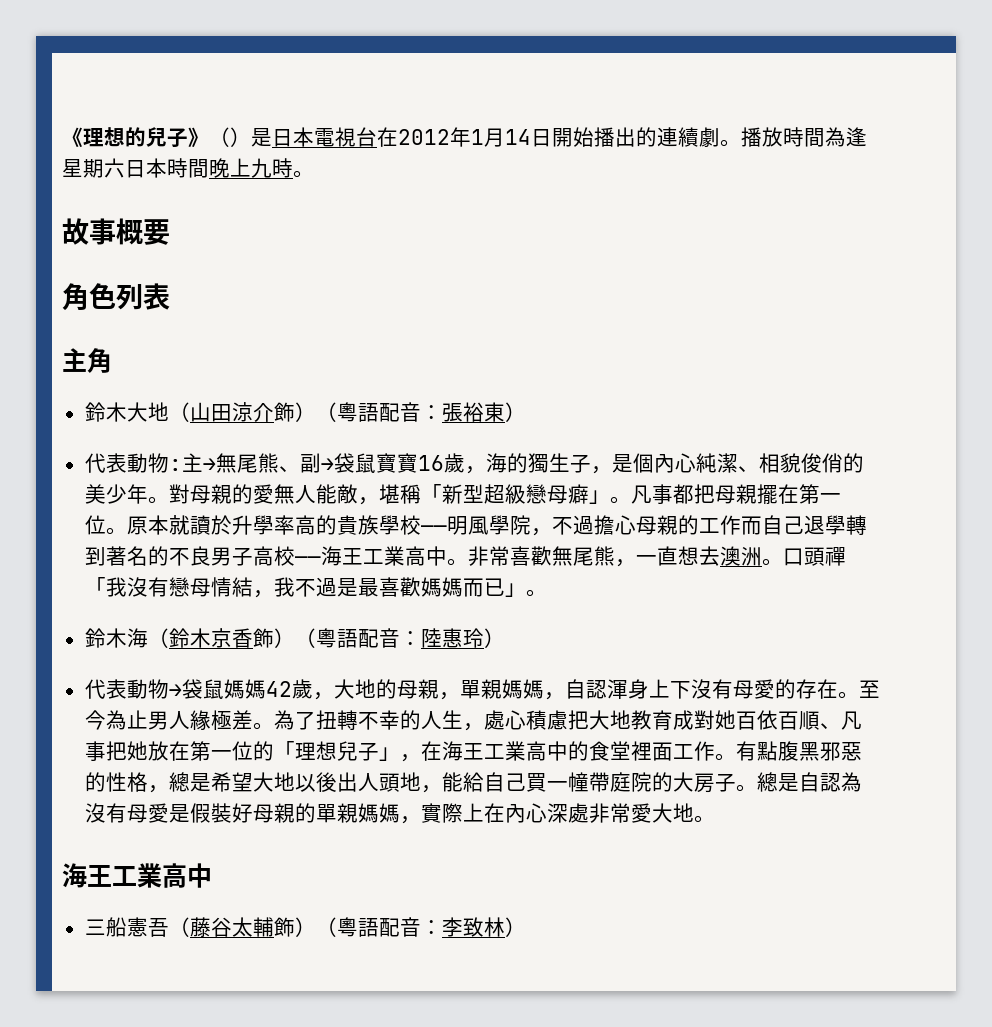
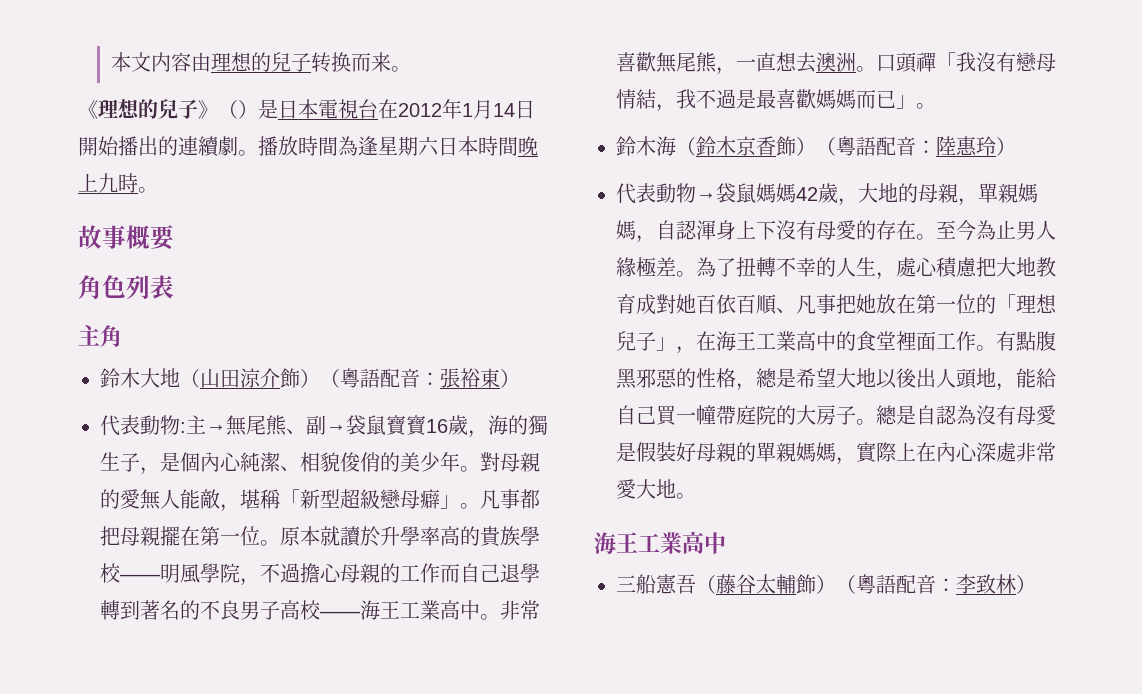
+ 本文内容由理想的兒子转换而来。

